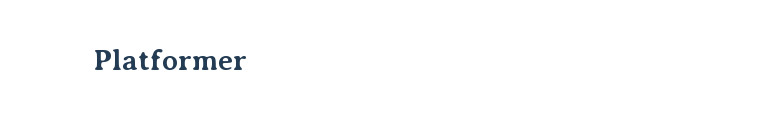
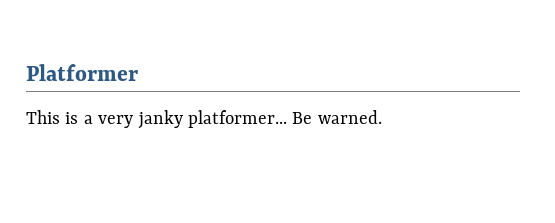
+ This is a very janky platformer... Be warned.

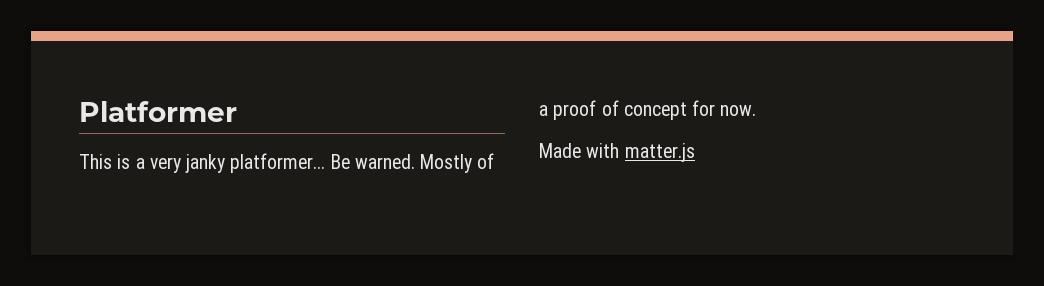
+ Mostly of a proof of concept for now.
+ Made with matter.js

